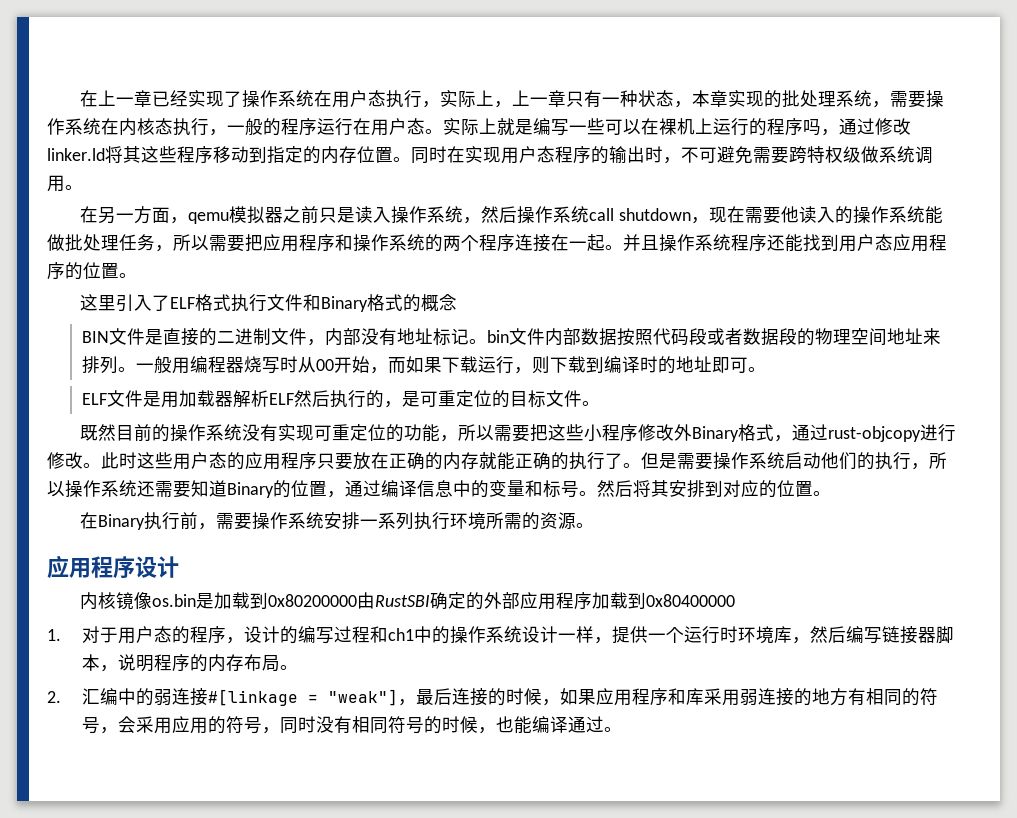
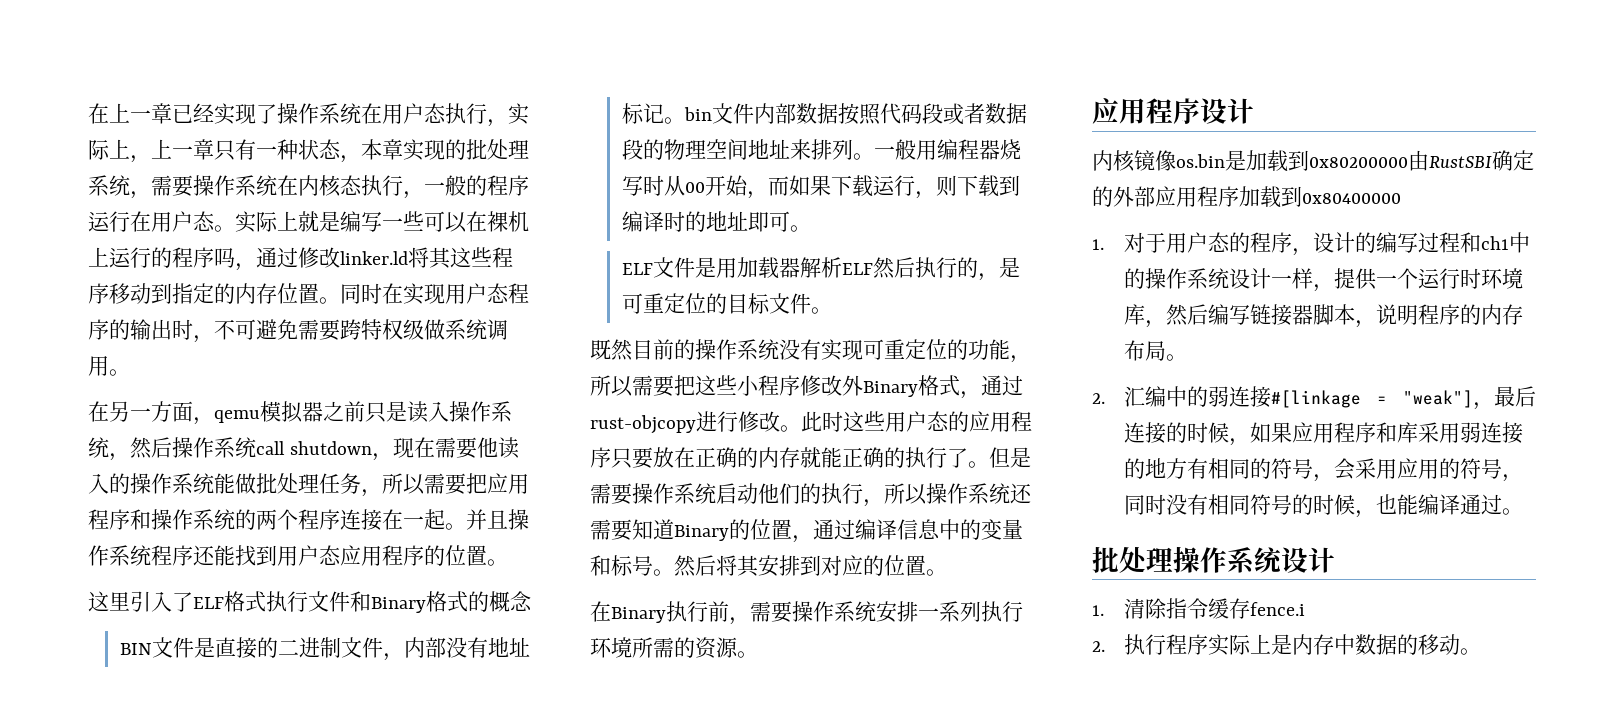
+ 批处理操作系统设计
+ 1.清除指令缓存fence.i
+ 2.执行程序实际上是内存中数据的移动。

